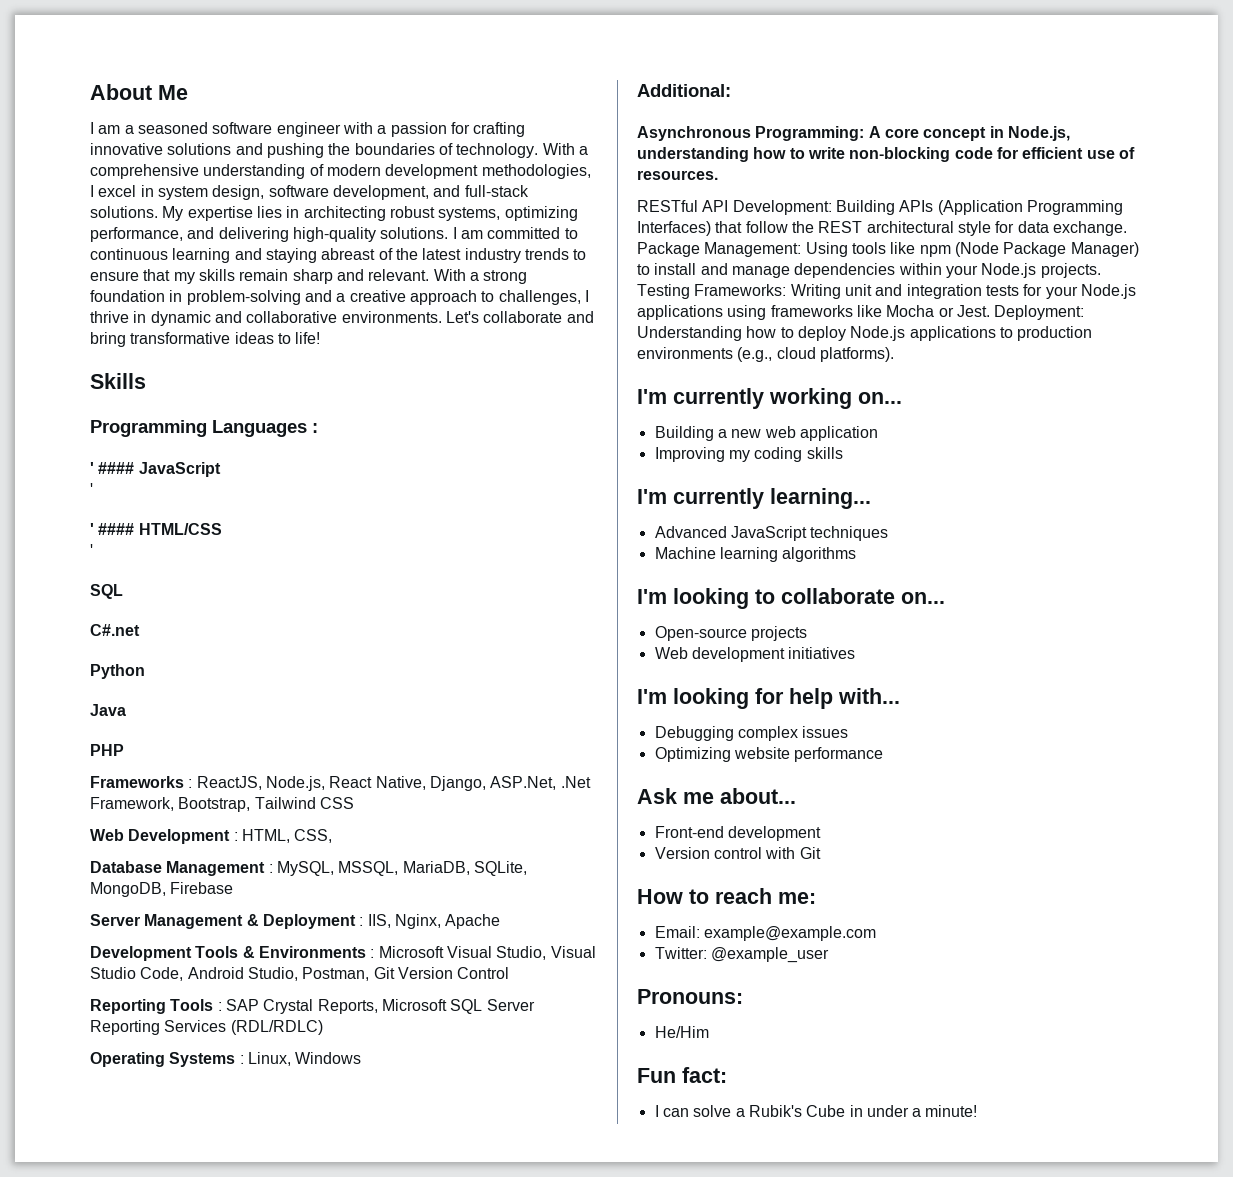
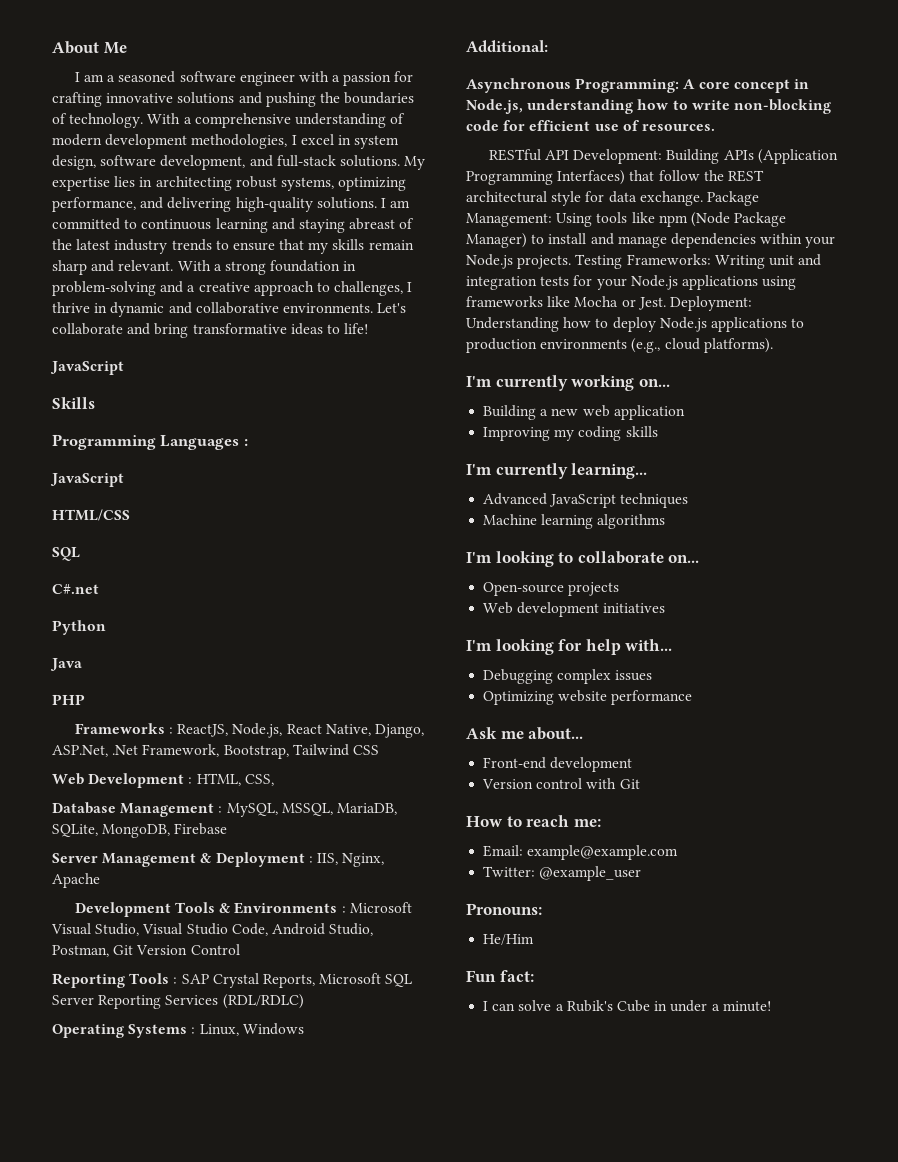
  Let's collaborate and bring transformative ideas to life!
+ JavaScript
  Programming Languages :
- ' #### JavaScript
- '
- ' #### HTML/CSS
- '
+ JavaScript
+ HTML/CSS

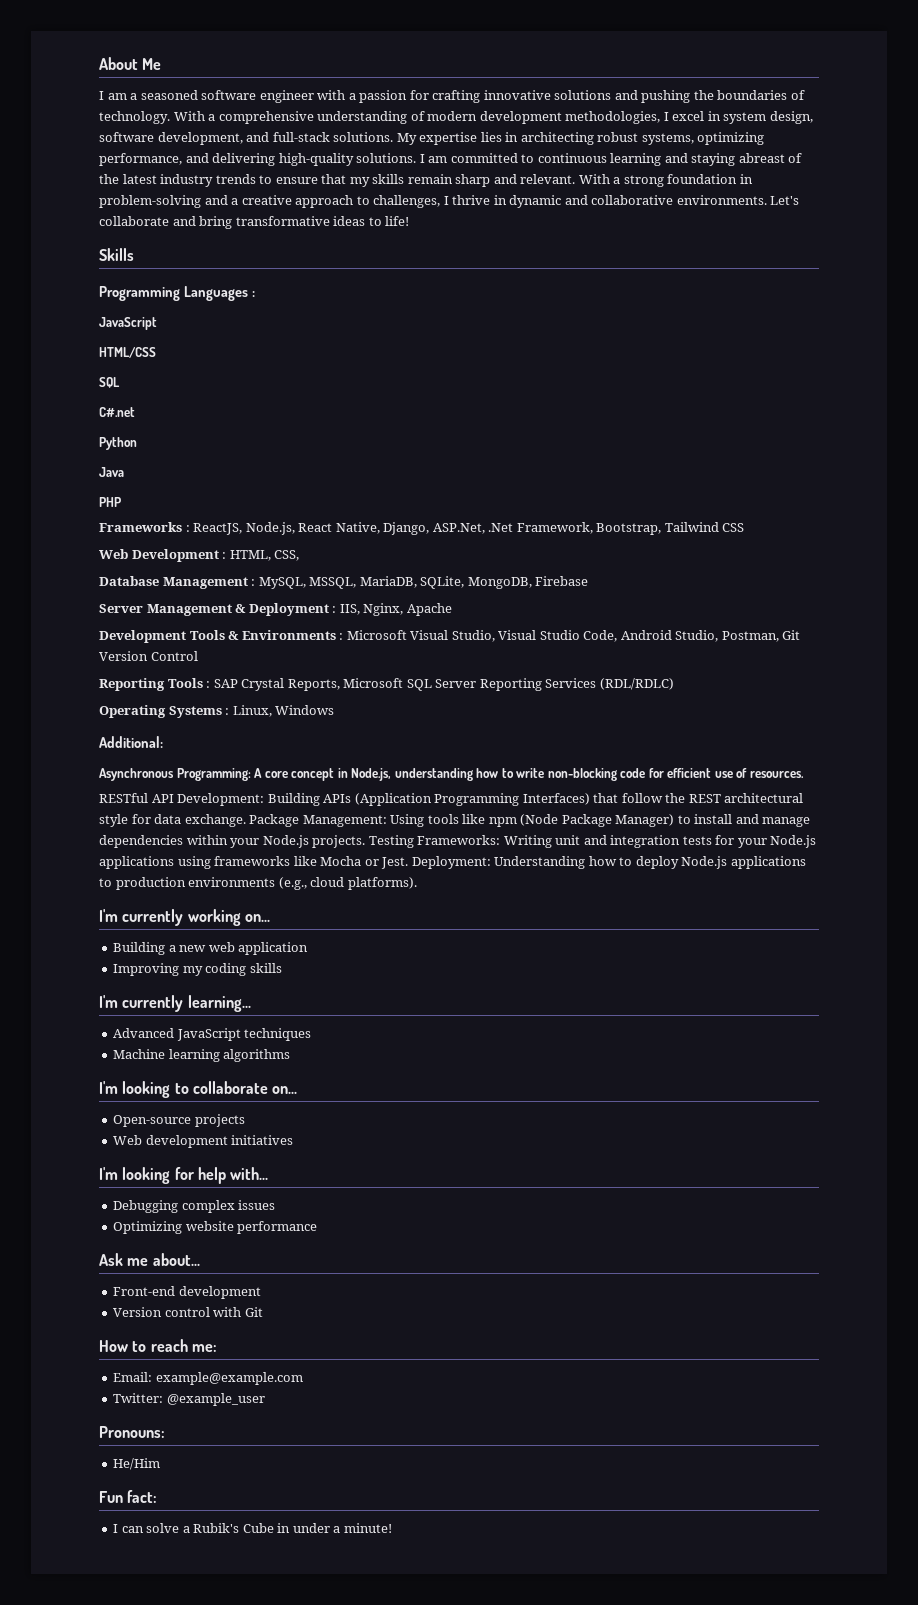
  Let's collaborate and bring transformative ideas to life!
- JavaScript

